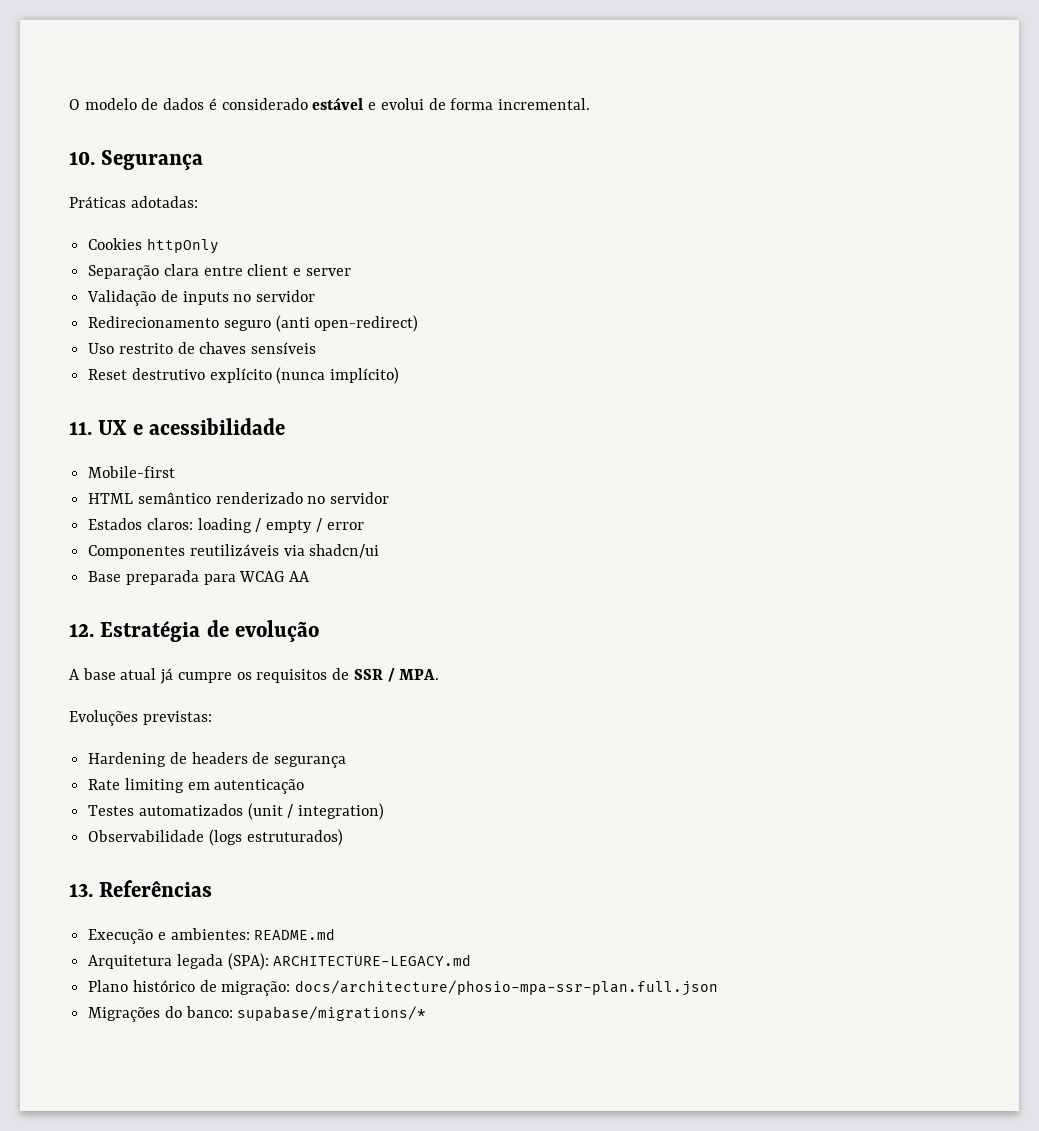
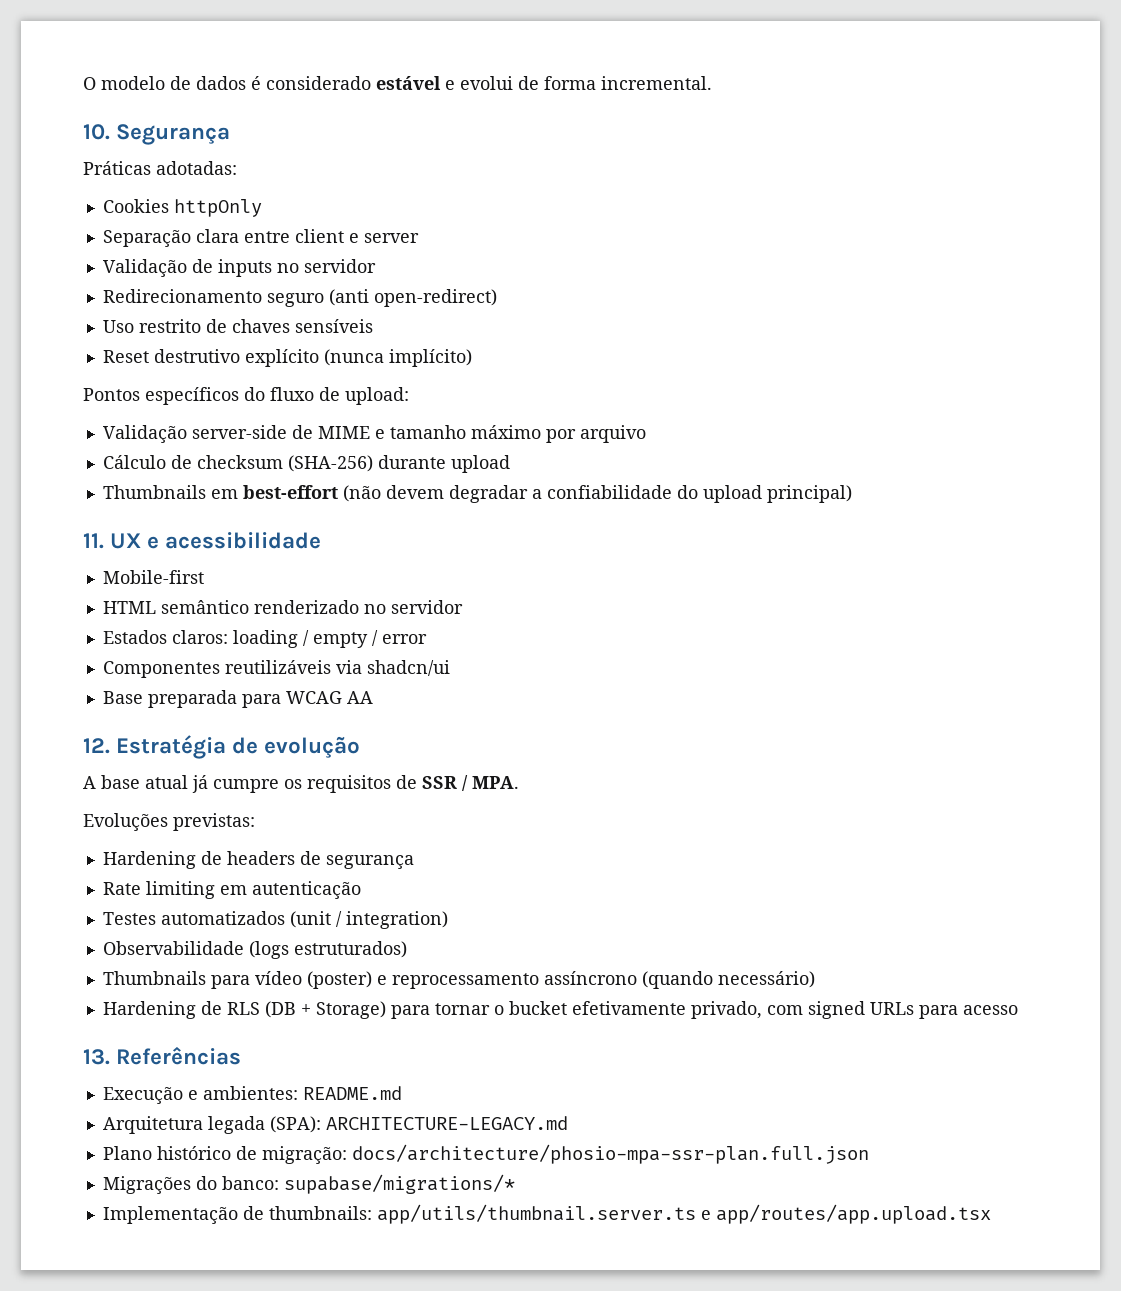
+ Pontos específicos do fluxo de upload:
+ Validação server-side de MIME e tamanho máximo por arquivo
+ Cálculo de checksum (SHA-256) durante upload
+ Thumbnails em best-effort (não devem degradar a confiabilidade do upload principal)
+ Thumbnails para vídeo (poster) e reprocessamento assíncrono (quando necessário)
+ Hardening de RLS (DB + Storage) para tornar o bucket efetivamente privado, com signed URLs para acesso
+ Implementação de thumbnails: app/utils/thumbnail.server.ts e app/routes/app.upload.tsx

